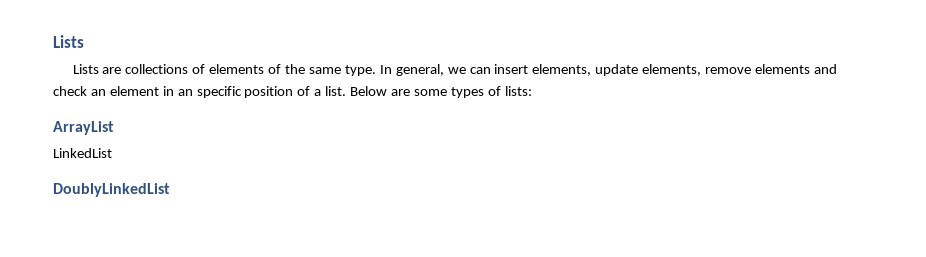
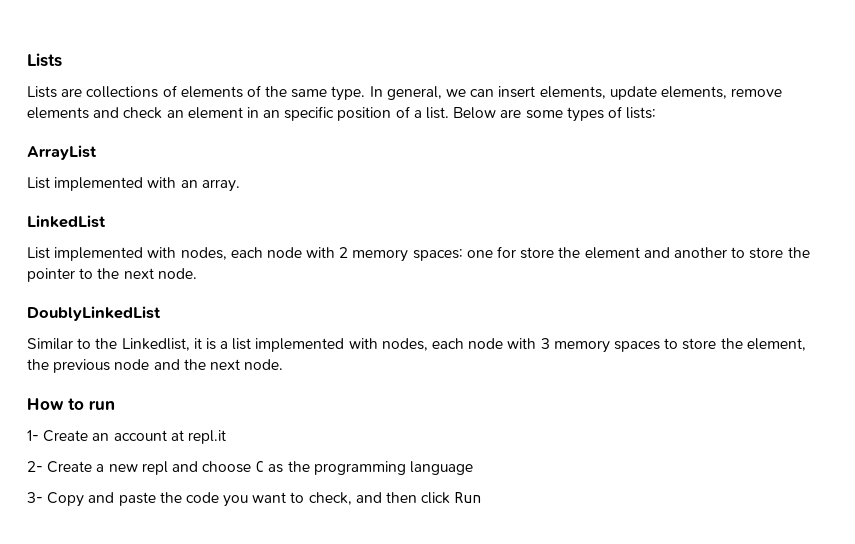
+ List implemented with an array.
  LinkedList
+ List implemented with nodes, each node with 2 memory spaces: one for store the element and another to store the pointer to the next node.
  DoublyLinkedList
+ Similar to the Linkedlist, it is a list implemented with nodes, each node with 3 memory spaces to store the element, the previous node and the next node.
+ How to run
+ 1- Create an account at repl.it
+ 2- Create a new repl and choose C as the programming language
+ 3- Copy and paste the code you want to check, and then click Run

